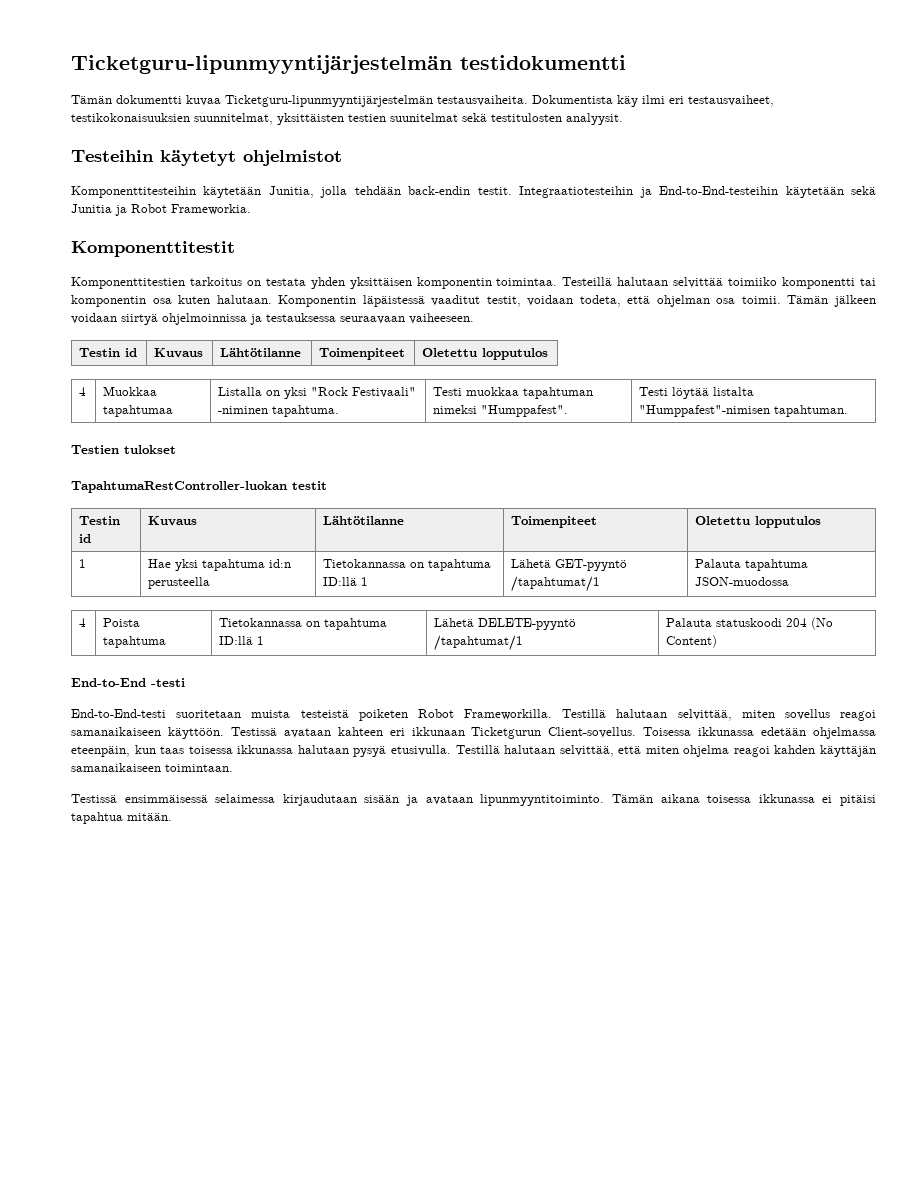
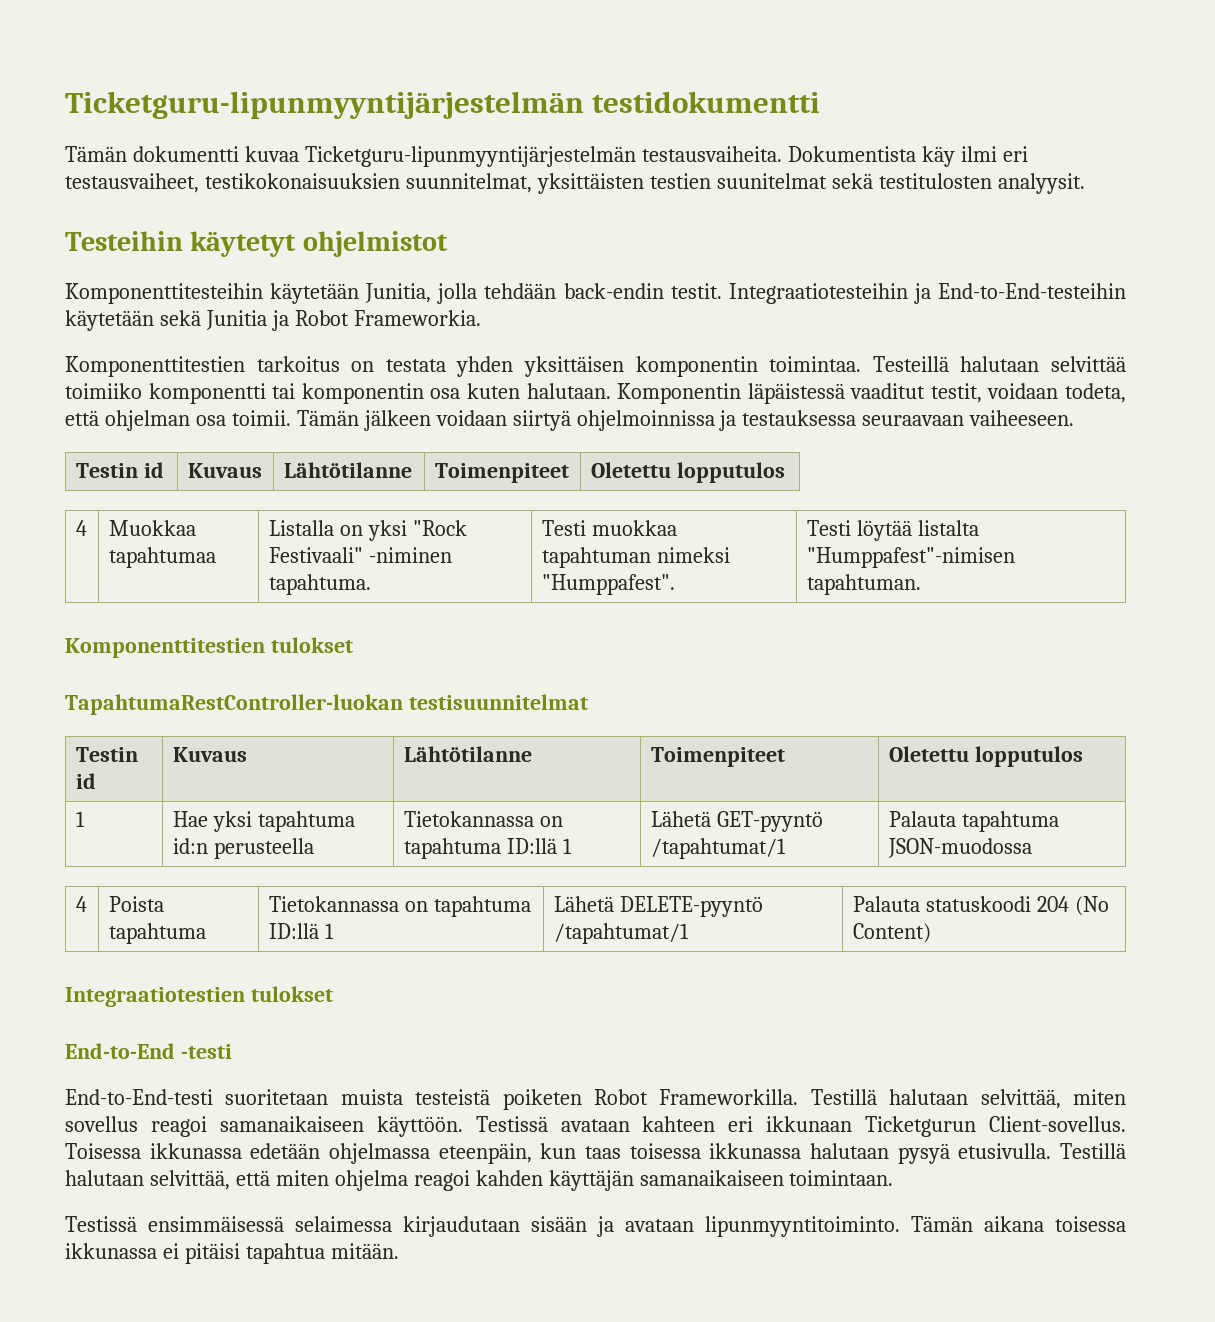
- Komponenttitestit
- Testien tulokset
+ Komponenttitestien tulokset
- TapahtumaRestController-luokan testit
+ TapahtumaRestController-luokan testisuunnitelmat
+ Integraatiotestien tulokset

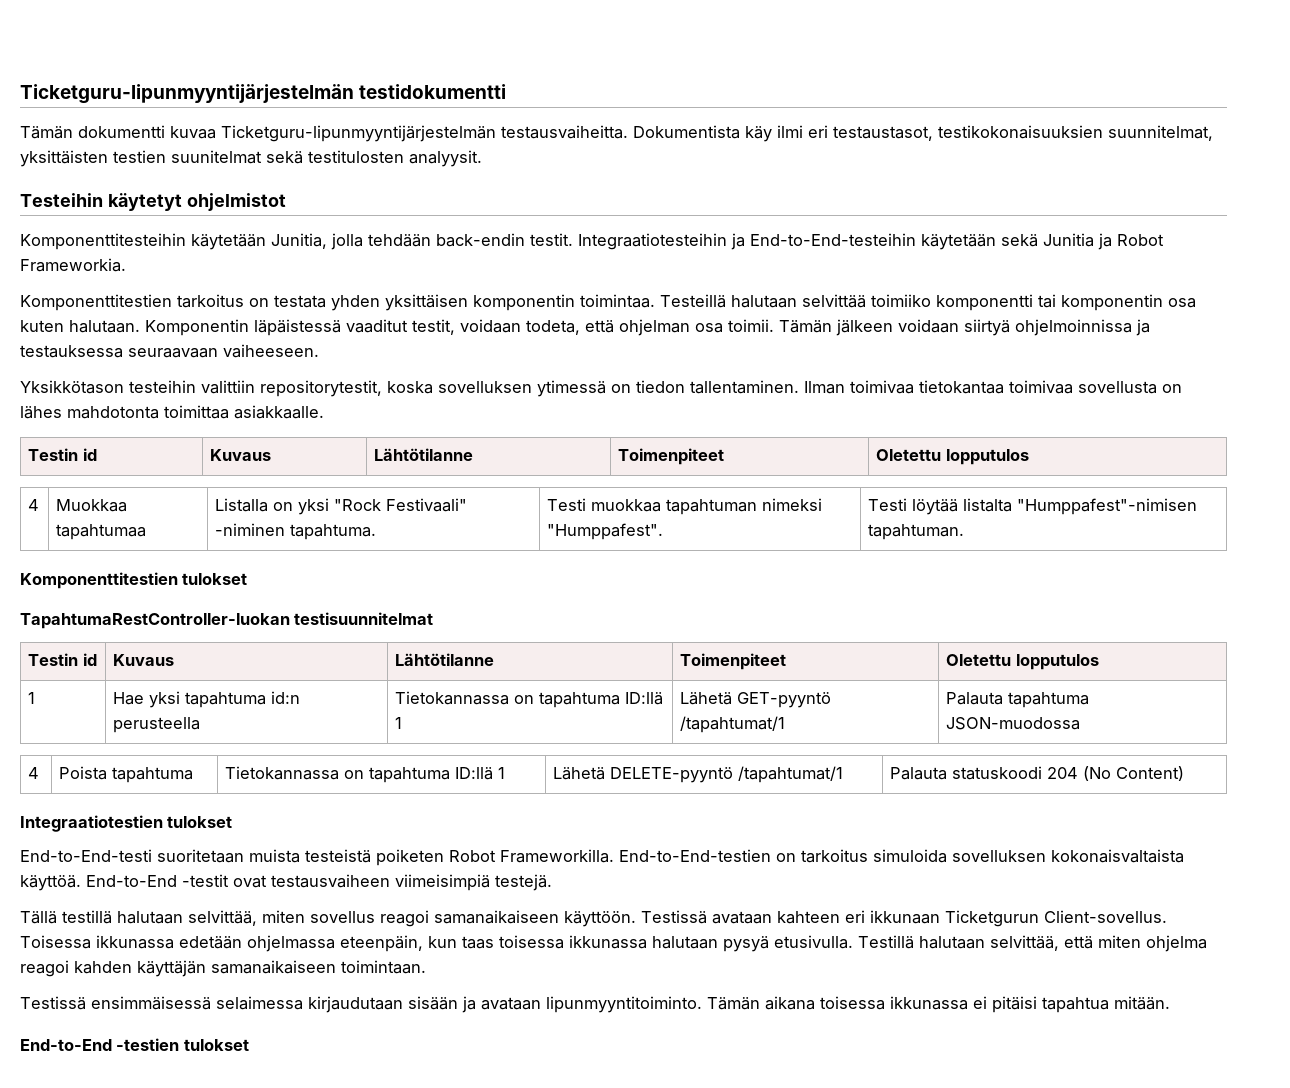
- Tämän dokumentti kuvaa Ticketguru-lipunmyyntijärjestelmän testausvaiheita.
+ Tämän dokumentti kuvaa Ticketguru-lipunmyyntijärjestelmän testausvaiheitta.
- Dokumentista käy ilmi eri testausvaiheet, testikokonaisuuksien suunnitelmat, yksittäisten testien suunitelmat sekä testitulosten analyysit.
+ Dokumentista käy ilmi eri testaustasot, testikokonaisuuksien suunnitelmat, yksittäisten testien suunitelmat sekä testitulosten analyysit.
+ Yksikkötason testeihin valittiin repositorytestit, koska sovelluksen ytimessä on tiedon tallentaminen. Ilman toimivaa tietokantaa toimivaa sovellusta on lähes mahdotonta toimittaa asiakkaalle.
- End-to-End -testi
- Testillä halutaan selvittää, miten sovellus reagoi samanaikaiseen käyttöön.
+ End-to-End-testien on tarkoitus simuloida sovelluksen kokonaisvaltaista käyttöä. End-to-End -testit ovat testausvaiheen viimeisimpiä testejä.
+ Tällä testillä halutaan selvittää, miten sovellus reagoi samanaikaiseen käyttöön.
+ End-to-End -testien tulokset

